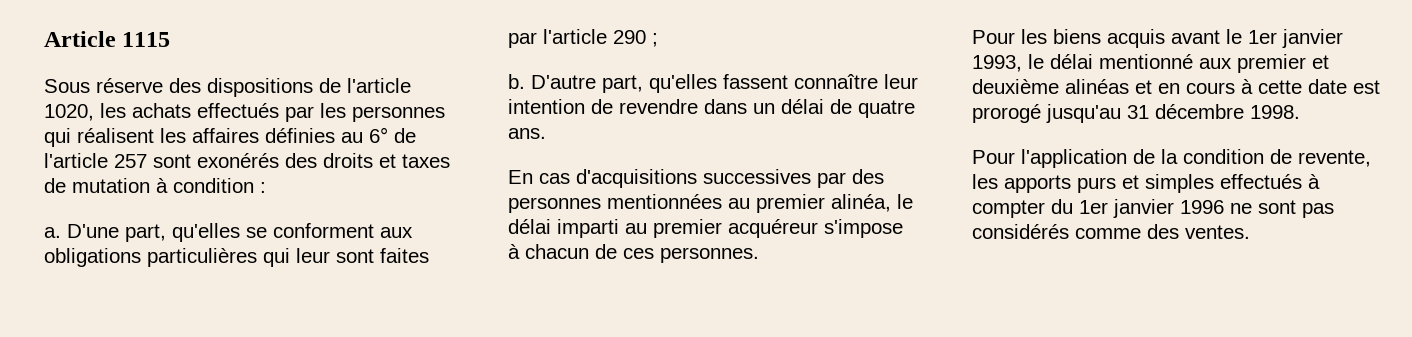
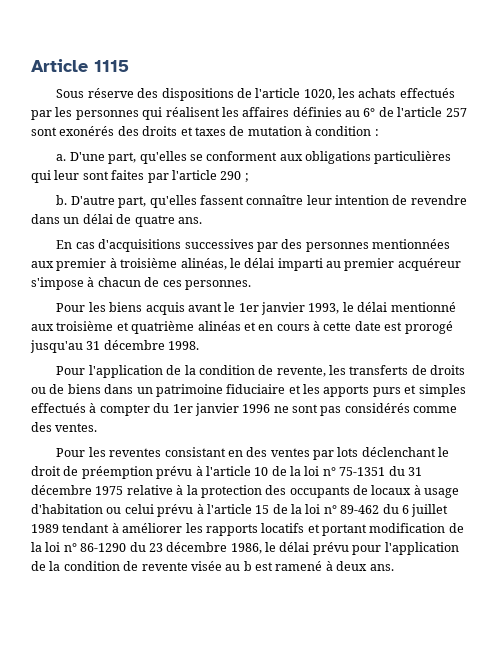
- En cas d'acquisitions successives par des personnes mentionnées au premier alinéa, le délai imparti au premier acquéreur s'impose à chacun de ces personnes.
+ En cas d'acquisitions successives par des personnes mentionnées aux premier à troisième alinéas, le délai imparti au premier acquéreur s'impose à chacun de ces personnes.
- Pour les biens acquis avant le 1er janvier 1993, le délai mentionné aux premier et deuxième alinéas et en cours à cette date est prorogé jusqu'au 31 décembre 1998.
+ Pour les biens acquis avant le 1er janvier 1993, le délai mentionné aux troisième et quatrième alinéas et en cours à cette date est prorogé jusqu'au 31 décembre 1998.
- Pour l'application de la condition de revente, les apports purs et simples effectués à compter du 1er janvier 1996 ne sont pas considérés comme des ventes.
+ Pour l'application de la condition de revente, les transferts de droits ou de biens dans un patrimoine fiduciaire et les apports purs et simples effectués à compter du 1er janvier 1996 ne sont pas considérés comme des ventes.
+ Pour les reventes consistant en des ventes par lots déclenchant le droit de préemption prévu à l'article 10 de la loi n° 75-1351 du 31 décembre 1975 relative à la protection des occupants de locaux à usage d'habitation ou celui prévu à l'article 15 de la loi n° 89-462 du 6 juillet 1989 tendant à améliorer les rapports locatifs et portant modification de la loi n° 86-1290 du 23 décembre 1986, le délai prévu pour l'application de la condition de revente visée au b est ramené à deux ans.

